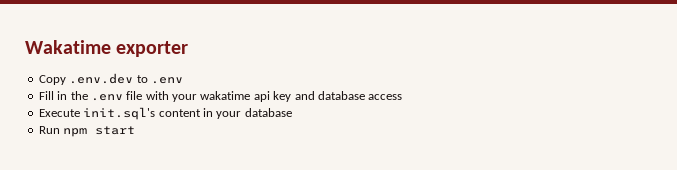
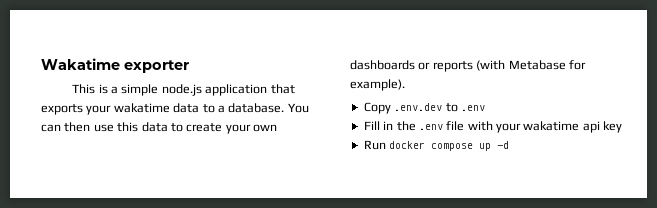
+ This is a simple node.js application that exports your wakatime data to a database. You can then use this data to create your own dashboards or reports (with Metabase for example).
- Fill in the .env file with your wakatime api key and database access
- Execute init.sql's content in your database
- Run npm start
+ Fill in the .env file with your wakatime api key
+ Run docker compose up -d

